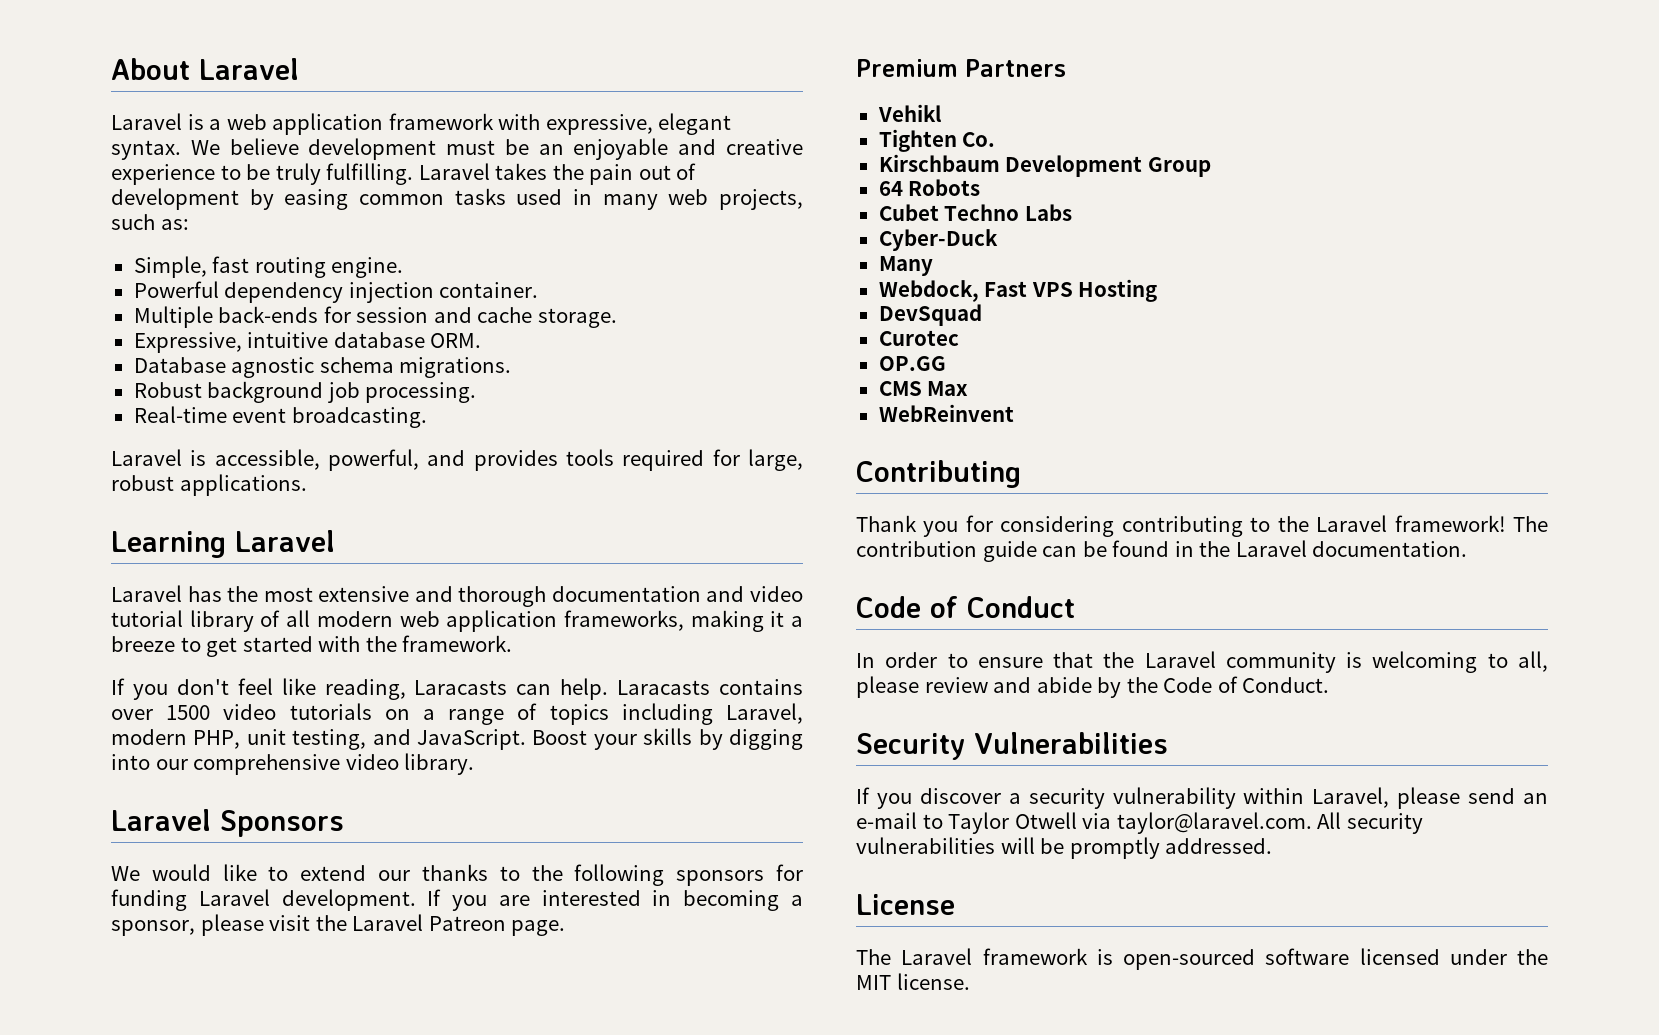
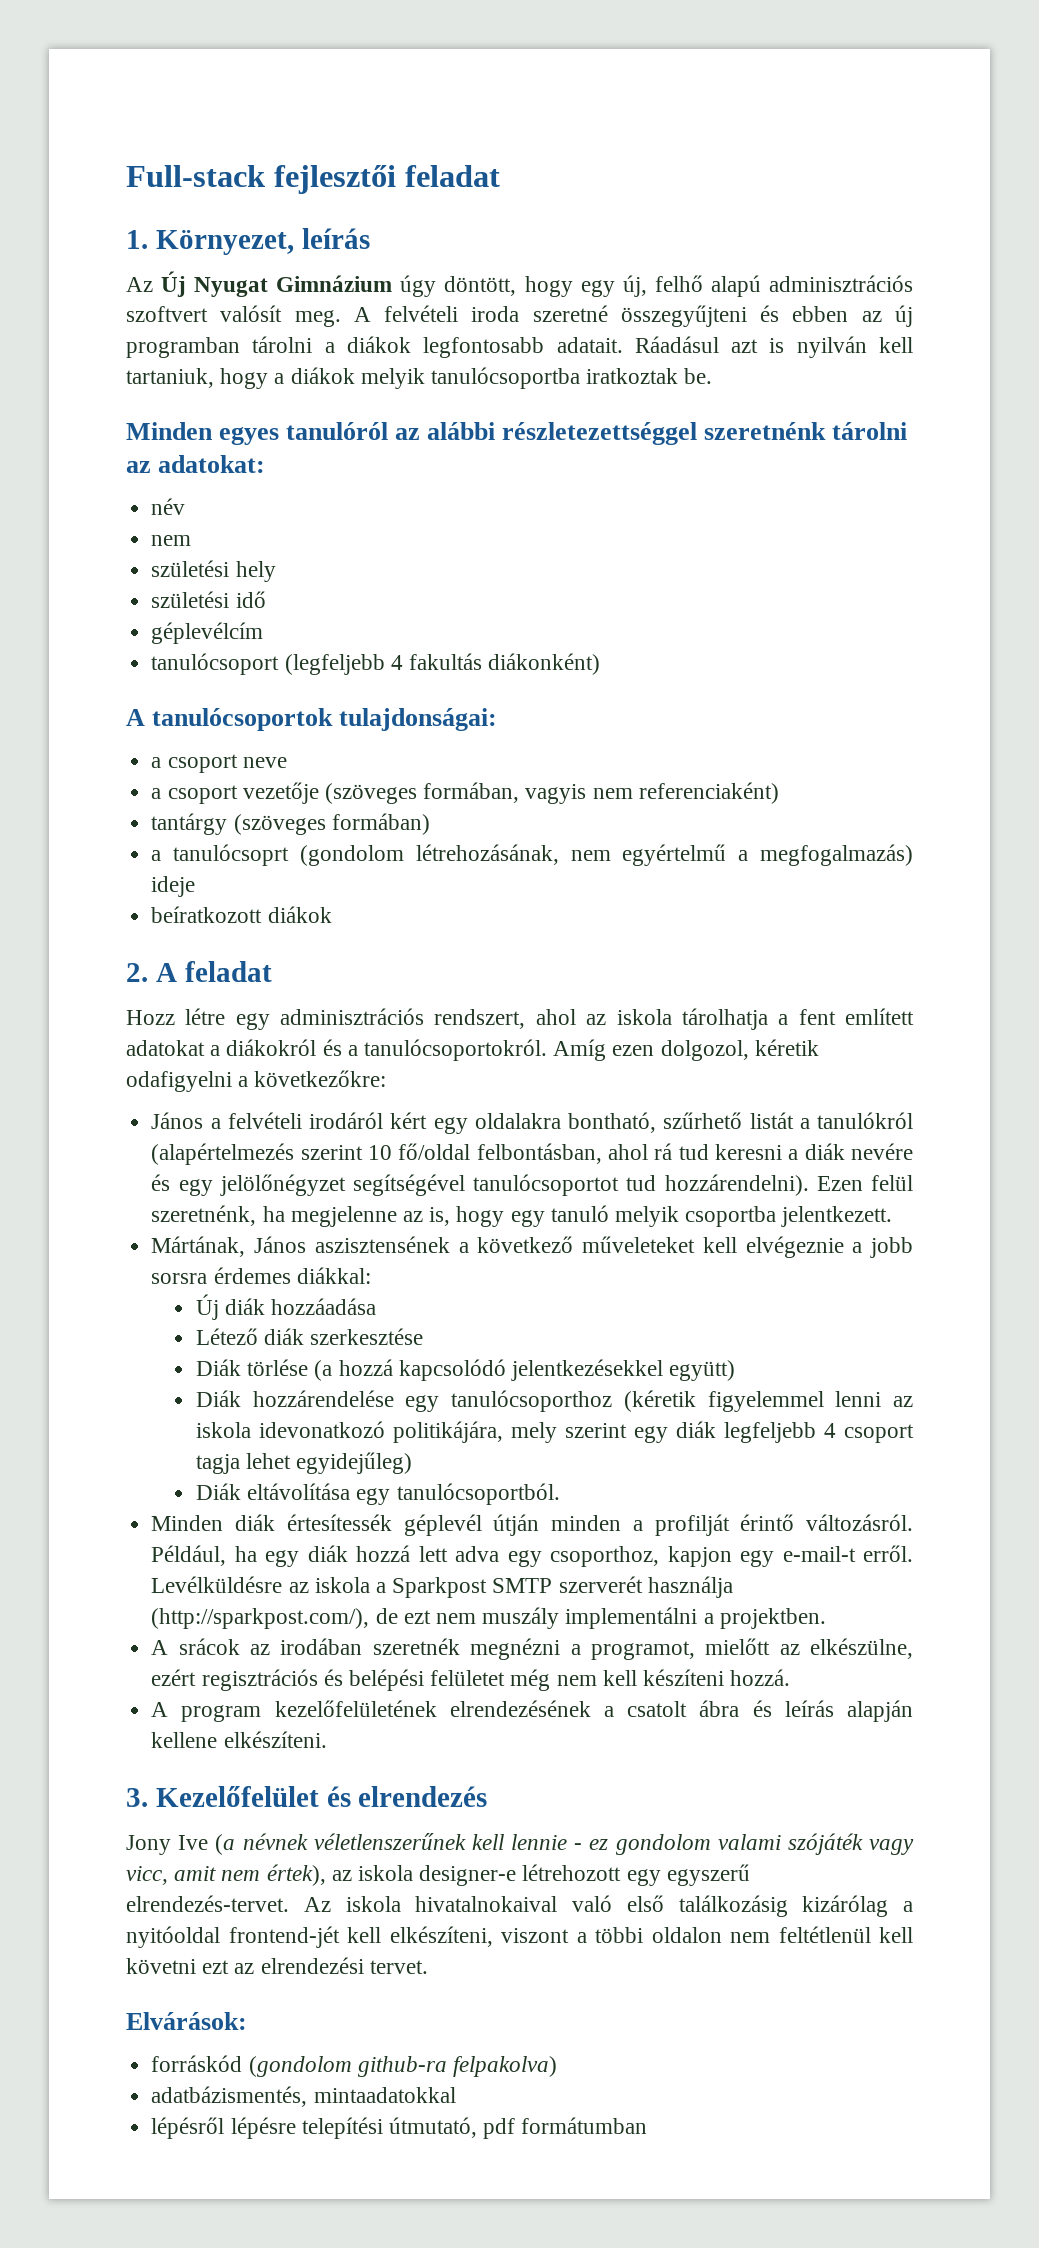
- About Laravel
- Laravel is a web application framework with expressive, elegant syntax. We believe development must be an enjoyable and creative experience to be truly fulfilling. Laravel takes the pain out of development by easing common tasks used in many web projects, such as:
- Simple, fast routing engine.
- Powerful dependency injection container.
- Multiple back-ends for session and cache storage.
- Expressive, intuitive database ORM.
- Database agnostic schema migrations.
- Robust background job processing.
- Real-time event broadcasting.
- Laravel is accessible, powerful, and provides tools required for large, robust applications.
- Learning Laravel
- Laravel has the most extensive and thorough documentation and video tutorial library of all modern web application frameworks, making it a breeze to get started with the framework.
- If you don't feel like reading, Laracasts can help. Laracasts contains over 1500 video tutorials on a range of topics including Laravel, modern PHP, unit testing, and JavaScript. Boost your skills by digging into our comprehensive video library.
- Laravel Sponsors
- We would like to extend our thanks to the following sponsors for funding Laravel development. If you are interested in becoming a sponsor, please visit the Laravel Patreon page.
- Premium Partners
- Vehikl
- Tighten Co.
- Kirschbaum Development Group
- 64 Robots
- Cubet Techno Labs
- Cyber-Duck
- Many
- Webdock, Fast VPS Hosting
- DevSquad
- Curotec
- OP.GG
- CMS Max
- WebReinvent
- Contributing
- Thank you for considering contributing to the Laravel framework! The contribution guide can be found in the Laravel documentation.
- Code of Conduct
- In order to ensure that the Laravel community is welcoming to all, please review and abide by the Code of Conduct.
- Security Vulnerabilities
- If you discover a security vulnerability within Laravel, please send an e-mail to Taylor Otwell via taylor@laravel.com. All security vulnerabilities will be promptly addressed.
- License
- The Laravel framework is open-sourced software licensed under the MIT license.
+ Full-stack fejlesztői feladat
+ 1. Környezet, leírás
+ Az Új Nyugat Gimnázium úgy döntött, hogy egy új, felhő alapú adminisztrációs szoftvert valósít meg. A felvételi iroda szeretné összegyűjteni és ebben az új programban tárolni a diákok legfontosabb adatait. Ráadásul azt is nyilván kell tartaniuk, hogy a diákok melyik tanulócsoportba iratkoztak be.
+ Minden egyes tanulóról az alábbi részletezettséggel szeretnénk tárolni az adatokat:
+ név
+ nem
+ születési hely
+ születési idő
+ géplevélcím
+ tanulócsoport (legfeljebb 4 fakultás diákonként)
+ A tanulócsoportok tulajdonságai:
+ a csoport neve
+ a csoport vezetője (szöveges formában, vagyis nem referenciaként)
+ tantárgy (szöveges formában)
+ a tanulócsoprt (gondolom létrehozásának, nem egyértelmű a megfogalmazás) ideje
+ beíratkozott diákok
+ 2. A feladat
+ Hozz létre egy adminisztrációs rendszert, ahol az iskola tárolhatja a fent említett adatokat a diákokról és a tanulócsoportokról. Amíg ezen dolgozol, kéretik odafigyelni a következőkre:
+ János a felvételi irodáról kért egy oldalakra bontható, szűrhető listát a tanulókról (alapértelmezés szerint 10 fő/oldal felbontásban, ahol rá tud keresni a diák nevére és egy jelölőnégyzet segítségével tanulócsoportot tud hozzárendelni). Ezen felül szeretnénk, ha megjelenne az is, hogy egy tanuló melyik csoportba jelentkezett.
+ Mártának, János aszisztensének a következő műveleteket kell elvégeznie a jobb sorsra érdemes diákkal:
+ Új diák hozzáadása
+ Létező diák szerkesztése
+ Diák törlése (a hozzá kapcsolódó jelentkezésekkel együtt)
+ Diák hozzárendelése egy tanulócsoporthoz (kéretik figyelemmel lenni az iskola idevonatkozó politikájára, mely szerint egy diák legfeljebb 4 csoport tagja lehet egyidejűleg)
+ Diák eltávolítása egy tanulócsoportból.
+ Minden diák értesítessék géplevél útján minden a profilját érintő változásról. Például, ha egy diák hozzá lett adva egy csoporthoz, kapjon egy e-mail-t erről. Levélküldésre az iskola a Sparkpost SMTP szerverét használja (http://sparkpost.com/), de ezt nem muszály implementálni a projektben.
+ A srácok az irodában szeretnék megnézni a programot, mielőtt az elkészülne, ezért regisztrációs és belépési felületet még nem kell készíteni hozzá.
+ A program kezelőfelületének elrendezésének a csatolt ábra és leírás alapján kellene elkészíteni.
+ 3. Kezelőfelület és elrendezés
+ Jony Ive (a névnek véletlenszerűnek kell lennie - ez gondolom valami szójáték vagy vicc, amit nem értek), az iskola designer-e létrehozott egy egyszerű elrendezés-tervet. Az iskola hivatalnokaival való első találkozásig kizárólag a nyitóoldal frontend-jét kell elkészíteni, viszont a többi oldalon nem feltétlenül kell követni ezt az elrendezési tervet.
+ Elvárások:
+ forráskód (gondolom github-ra felpakolva)
+ adatbázismentés, mintaadatokkal
+ lépésről lépésre telepítési útmutató, pdf formátumban

